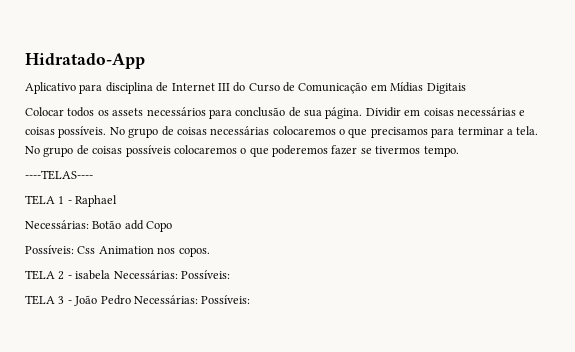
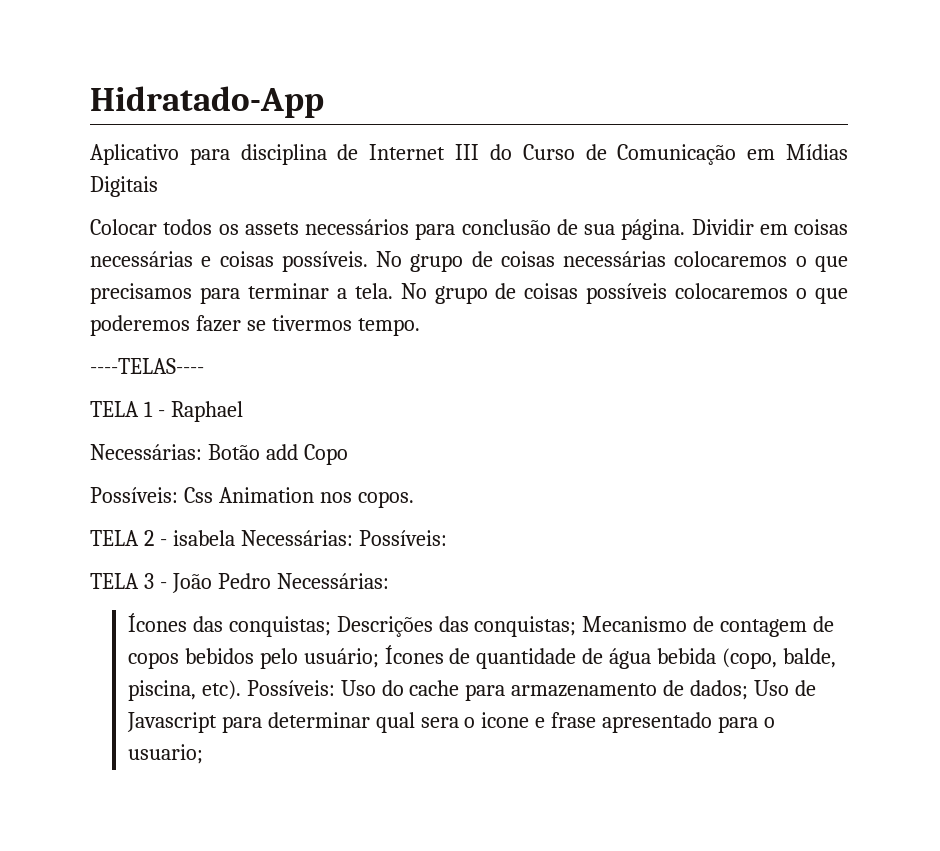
- TELA 3 - João Pedro Necessárias: Possíveis:
+ TELA 3 - João Pedro Necessárias:
+ Ícones das conquistas; Descrições das conquistas; Mecanismo de contagem de copos bebidos pelo usuário; Ícones de quantidade de água bebida (copo, balde, piscina, etc). Possíveis: Uso do cache para armazenamento de dados; Uso de Javascript para determinar qual sera o icone e frase apresentado para o usuario;

